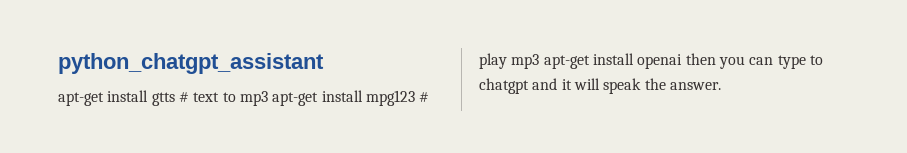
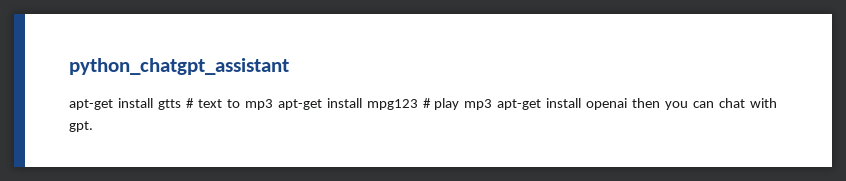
- apt-get install gtts # text to mp3 apt-get install mpg123 # play mp3 apt-get install openai then you can type to chatgpt and it will speak the answer.
+ apt-get install gtts # text to mp3 apt-get install mpg123 # play mp3 apt-get install openai then you can chat with gpt.

